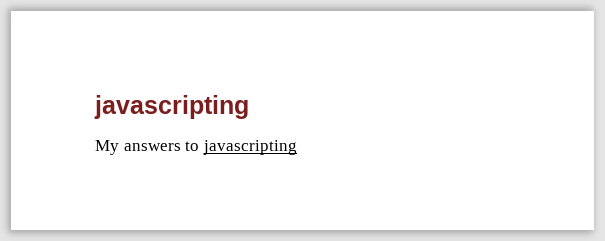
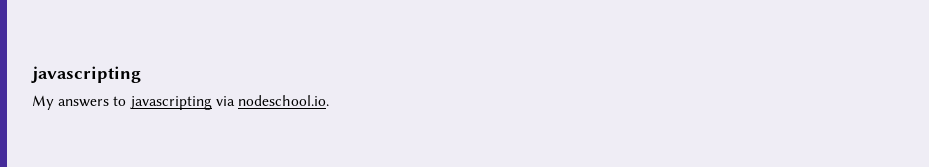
- My answers to javascripting
+ My answers to javascripting via nodeschool.io.

